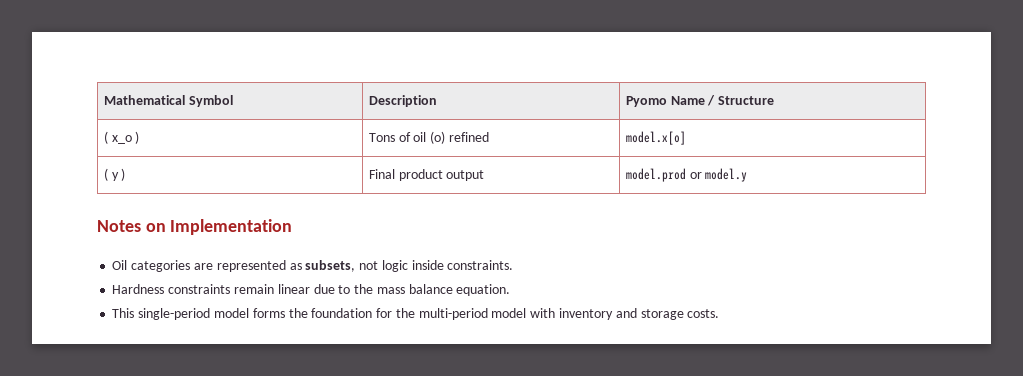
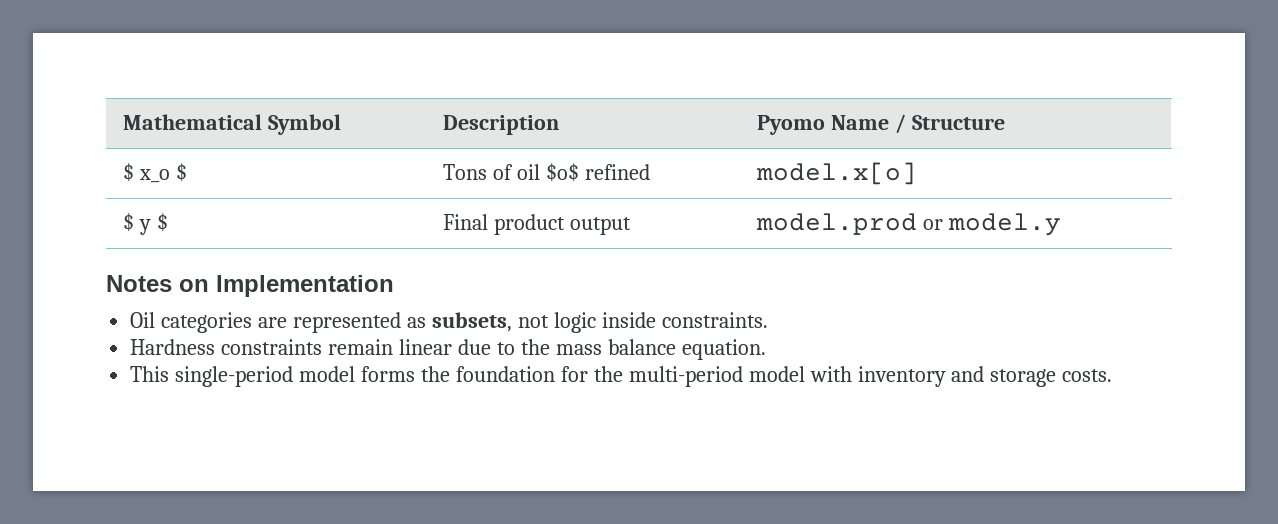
- ( x_o ) | Tons of oil (o) refined | model.x[o]
+ $ x_o $ | Tons of oil $o$ refined | model.x[o]
- ( y ) | Final product output | model.prod or model.y
+ $ y $ | Final product output | model.prod or model.y

